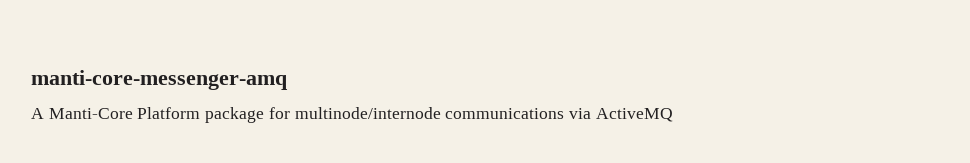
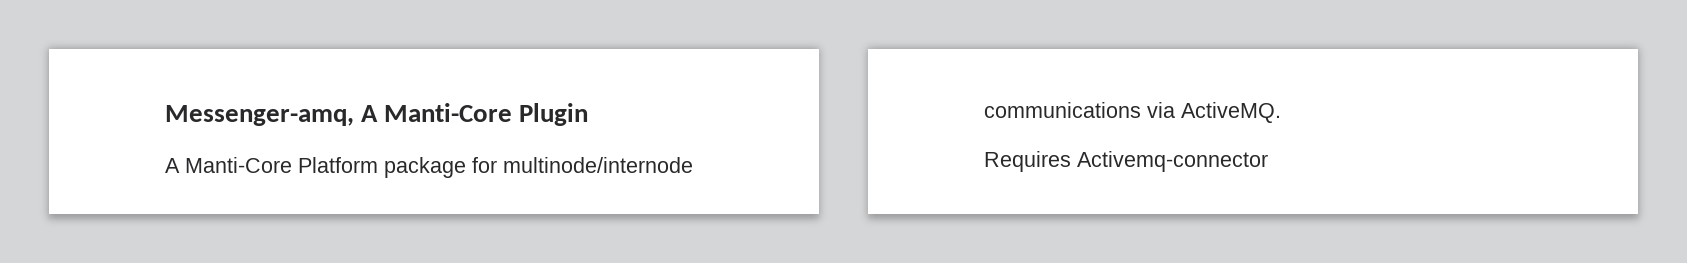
- manti-core-messenger-amq
+ Messenger-amq, A Manti-Core Plugin
- A Manti-Core Platform package for multinode/internode communications via ActiveMQ
+ A Manti-Core Platform package for multinode/internode communications via ActiveMQ.
+ Requires Activemq-connector

